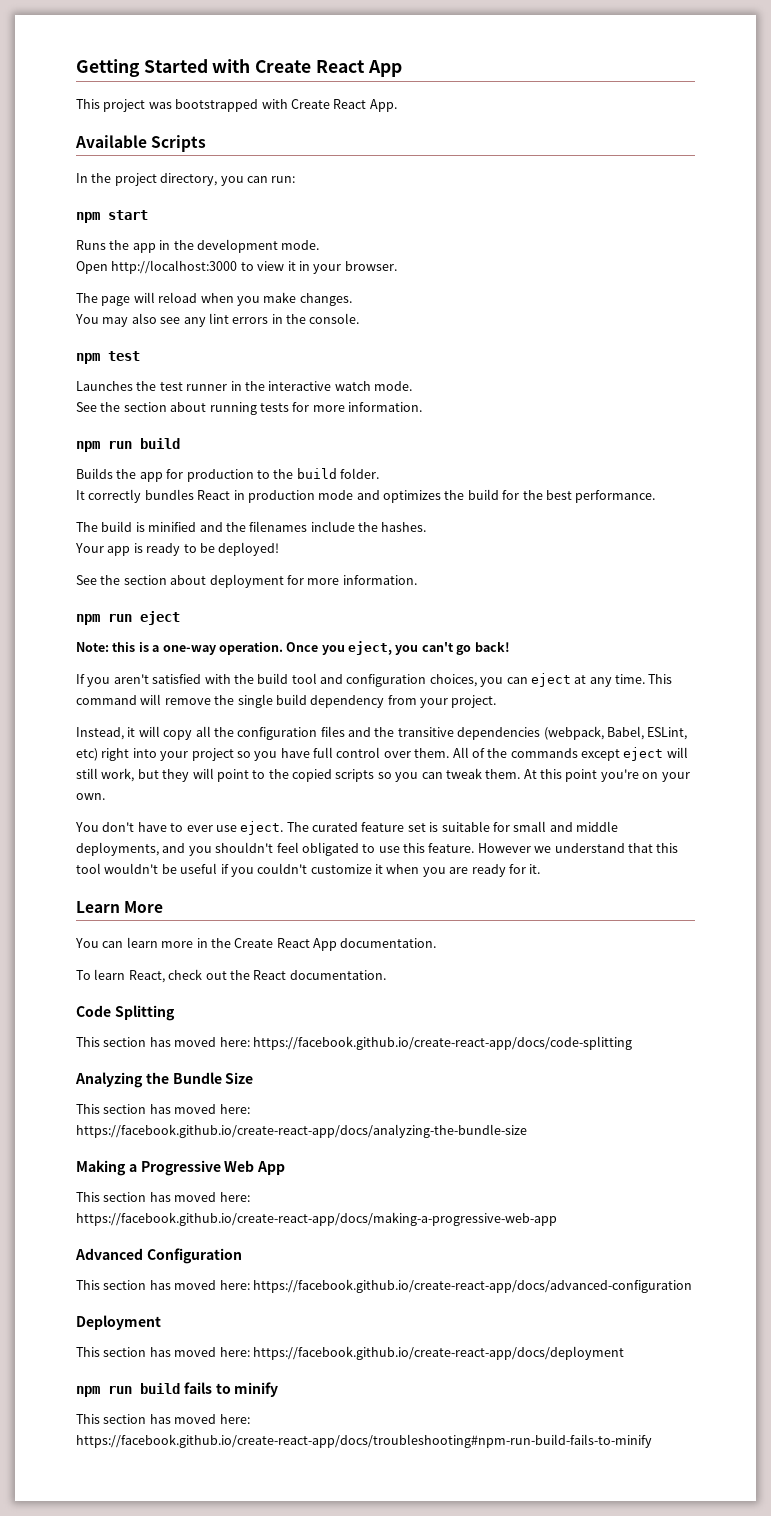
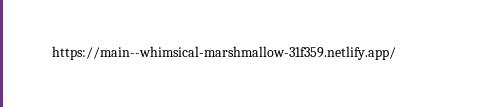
- Getting Started with Create React App
- This project was bootstrapped with Create React App.
- Available Scripts
- In the project directory, you can run:
- npm start
- Runs the app in the development mode.
- Open http://localhost:3000 to view it in your browser.
- The page will reload when you make changes.
- You may also see any lint errors in the console.
- npm test
- Launches the test runner in the interactive watch mode.
- See the section about running tests for more information.
- npm run build
- Builds the app for production to the build folder.
- It correctly bundles React in production mode and optimizes the build for the best performance.
- The build is minified and the filenames include the hashes.
- Your app is ready to be deployed!
- See the section about deployment for more information.
- npm run eject
- Note: this is a one-way operation. Once you eject, you can't go back!
- If you aren't satisfied with the build tool and configuration choices, you can eject at any time. This command will remove the single build dependency from your project.
- Instead, it will copy all the configuration files and the transitive dependencies (webpack, Babel, ESLint, etc) right into your project so you have full control over them. All of the commands except eject will still work, but they will point to the copied scripts so you can tweak them. At this point you're on your own.
- You don't have to ever use eject. The curated feature set is suitable for small and middle deployments, and you shouldn't feel obligated to use this feature. However we understand that this tool wouldn't be useful if you couldn't customize it when you are ready for it.
- Learn More
- You can learn more in the Create React App documentation.
- To learn React, check out the React documentation.
- Code Splitting
- This section has moved here: https://facebook.github.io/create-react-app/docs/code-splitting
- Analyzing the Bundle Size
- This section has moved here: https://facebook.github.io/create-react-app/docs/analyzing-the-bundle-size
- Making a Progressive Web App
- This section has moved here: https://facebook.github.io/create-react-app/docs/making-a-progressive-web-app
- Advanced Configuration
- This section has moved here: https://facebook.github.io/create-react-app/docs/advanced-configuration
- Deployment
- This section has moved here: https://facebook.github.io/create-react-app/docs/deployment
- npm run build fails to minify
- This section has moved here: https://facebook.github.io/create-react-app/docs/troubleshooting#npm-run-build-fails-to-minify
+ https://main--whimsical-marshmallow-31f359.netlify.app/

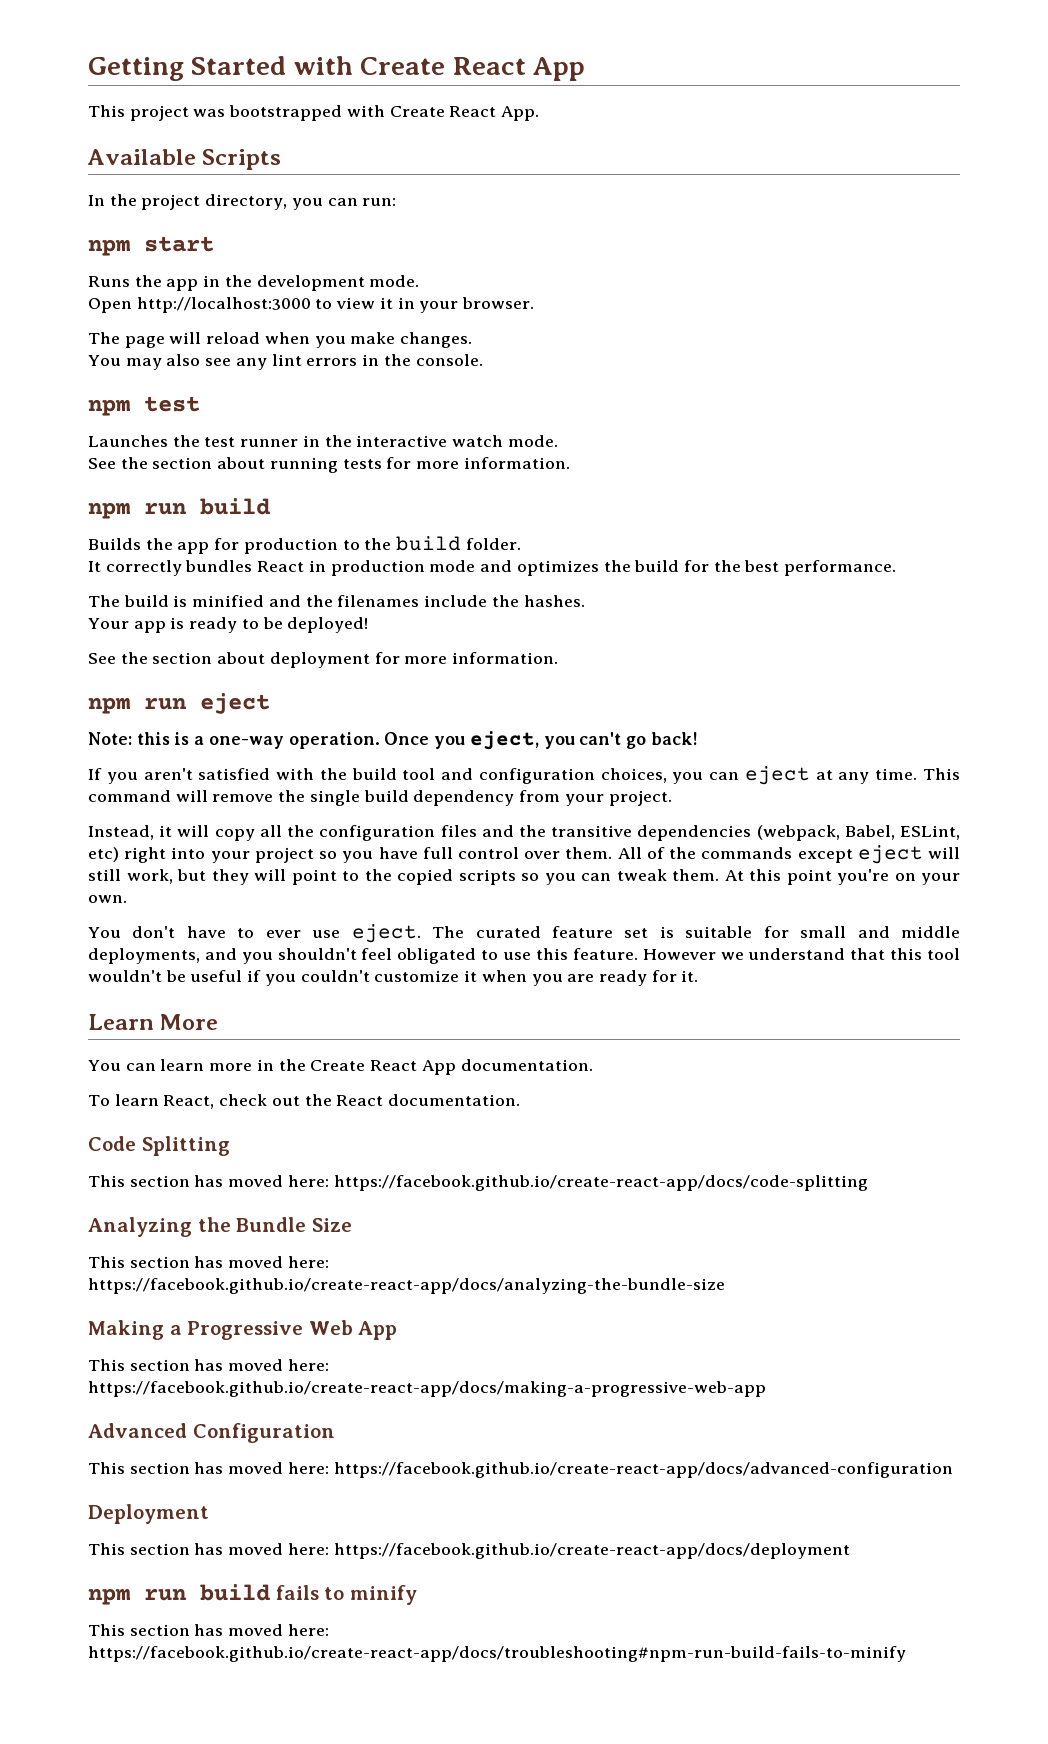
- https://main--whimsical-marshmallow-31f359.netlify.app/
+ Getting Started with Create React App
+ This project was bootstrapped with Create React App.
+ Available Scripts
+ In the project directory, you can run:
+ npm start
+ Runs the app in the development mode.
+ Open http://localhost:3000 to view it in your browser.
+ The page will reload when you make changes.
+ You may also see any lint errors in the console.
+ npm test
+ Launches the test runner in the interactive watch mode.
+ See the section about running tests for more information.
+ npm run build
+ Builds the app for production to the build folder.
+ It correctly bundles React in production mode and optimizes the build for the best performance.
+ The build is minified and the filenames include the hashes.
+ Your app is ready to be deployed!
+ See the section about deployment for more information.
+ npm run eject
+ Note: this is a one-way operation. Once you eject, you can't go back!
+ If you aren't satisfied with the build tool and configuration choices, you can eject at any time. This command will remove the single build dependency from your project.
+ Instead, it will copy all the configuration files and the transitive dependencies (webpack, Babel, ESLint, etc) right into your project so you have full control over them. All of the commands except eject will still work, but they will point to the copied scripts so you can tweak them. At this point you're on your own.
+ You don't have to ever use eject. The curated feature set is suitable for small and middle deployments, and you shouldn't feel obligated to use this feature. However we understand that this tool wouldn't be useful if you couldn't customize it when you are ready for it.
+ Learn More
+ You can learn more in the Create React App documentation.
+ To learn React, check out the React documentation.
+ Code Splitting
+ This section has moved here: https://facebook.github.io/create-react-app/docs/code-splitting
+ Analyzing the Bundle Size
+ This section has moved here: https://facebook.github.io/create-react-app/docs/analyzing-the-bundle-size
+ Making a Progressive Web App
+ This section has moved here: https://facebook.github.io/create-react-app/docs/making-a-progressive-web-app
+ Advanced Configuration
+ This section has moved here: https://facebook.github.io/create-react-app/docs/advanced-configuration
+ Deployment
+ This section has moved here: https://facebook.github.io/create-react-app/docs/deployment
+ npm run build fails to minify
+ This section has moved here: https://facebook.github.io/create-react-app/docs/troubleshooting#npm-run-build-fails-to-minify

